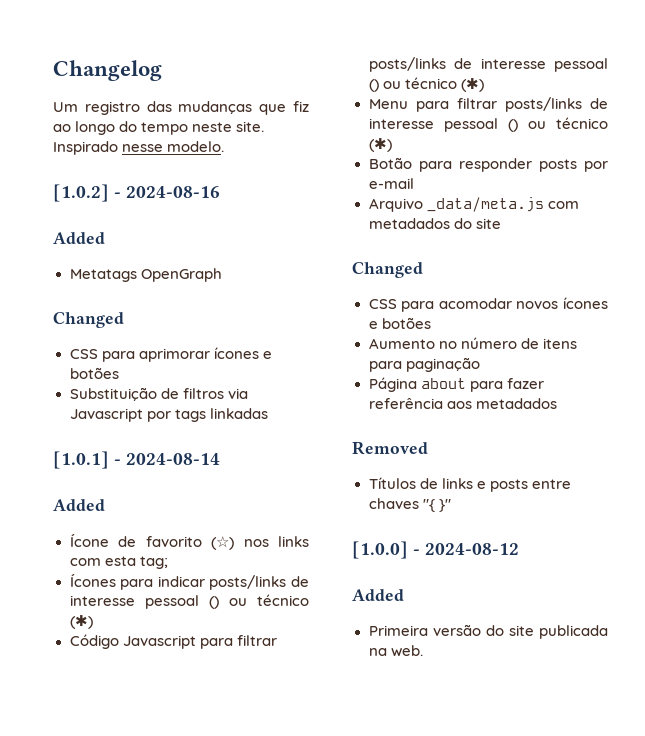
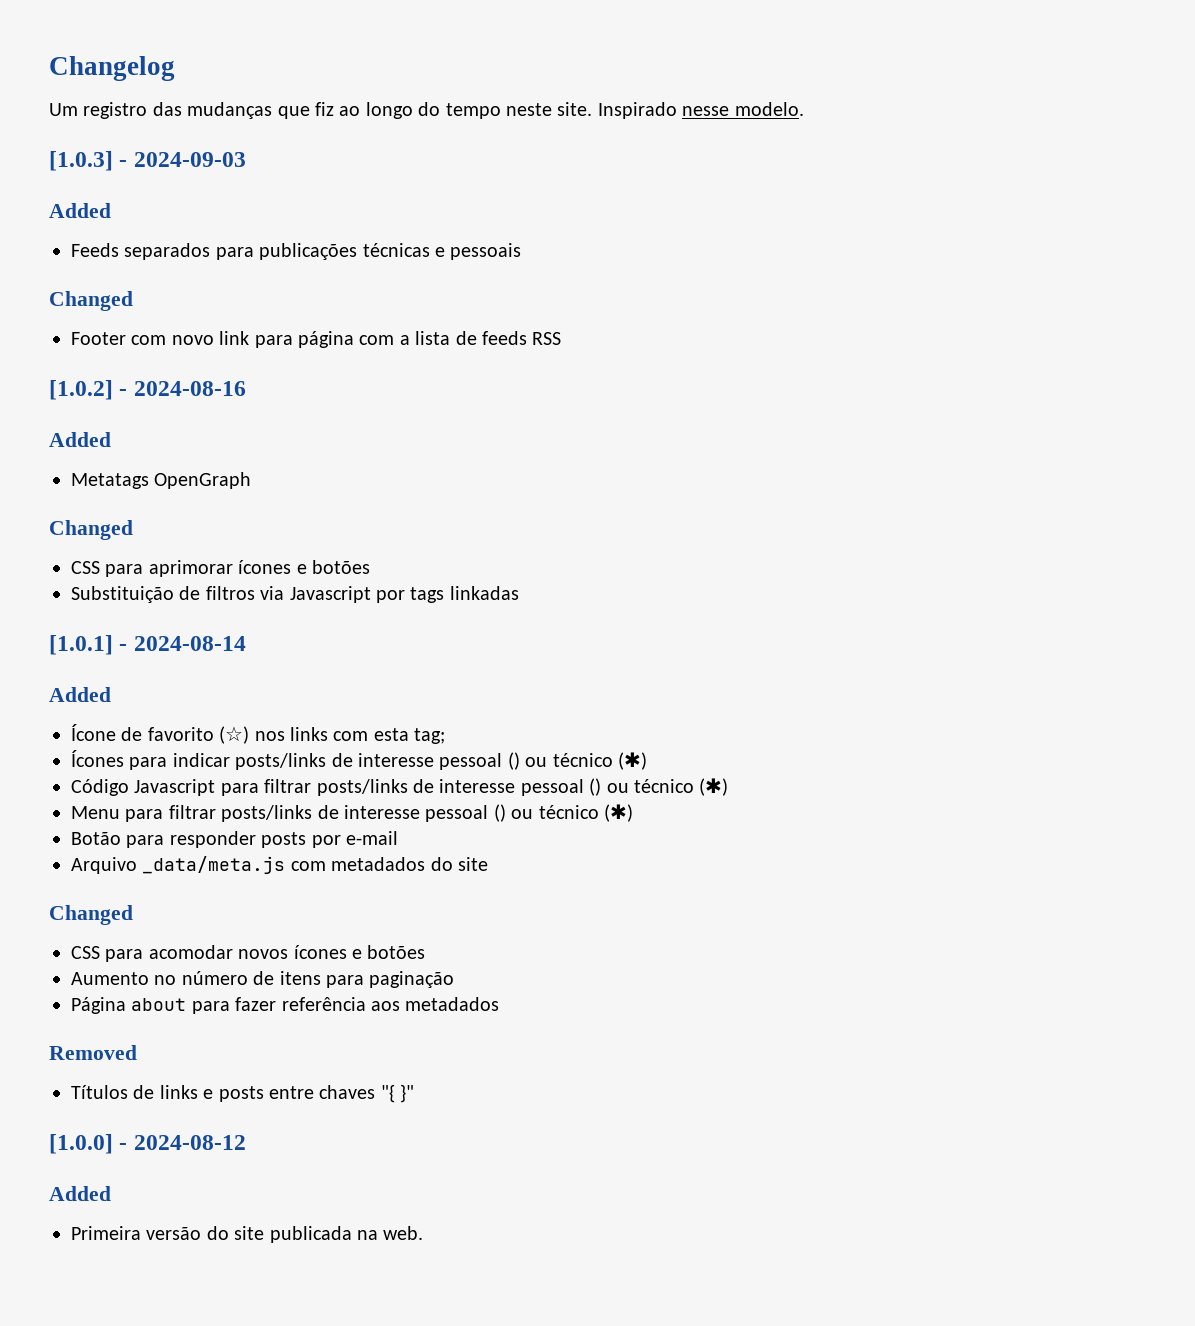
+ [1.0.3] - 2024-09-03
+ Added
+ Feeds separados para publicações técnicas e pessoais
+ Changed
+ Footer com novo link para página com a lista de feeds RSS

